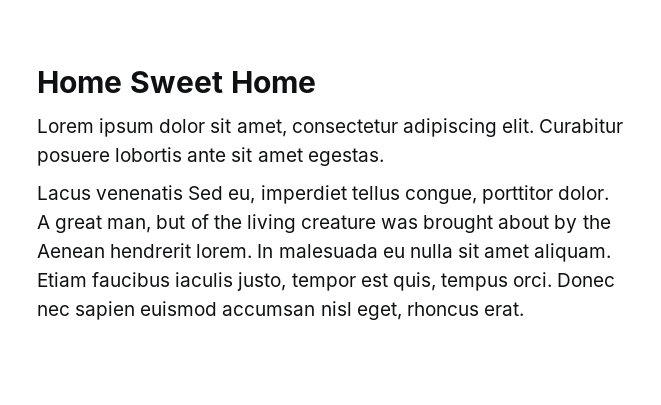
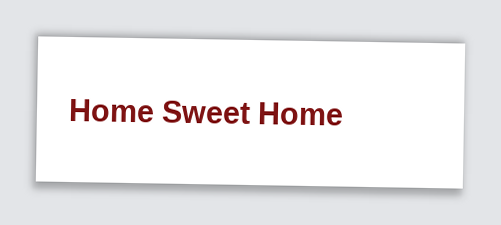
- Lorem ipsum dolor sit amet, consectetur adipiscing elit. Curabitur posuere lobortis ante sit amet egestas.
- Lacus venenatis Sed eu, imperdiet tellus congue, porttitor dolor. A great man, but of the living creature was brought about by the Aenean hendrerit lorem. In malesuada eu nulla sit amet aliquam. Etiam faucibus iaculis justo, tempor est quis, tempus orci. Donec nec sapien euismod accumsan nisl eget, rhoncus erat.

